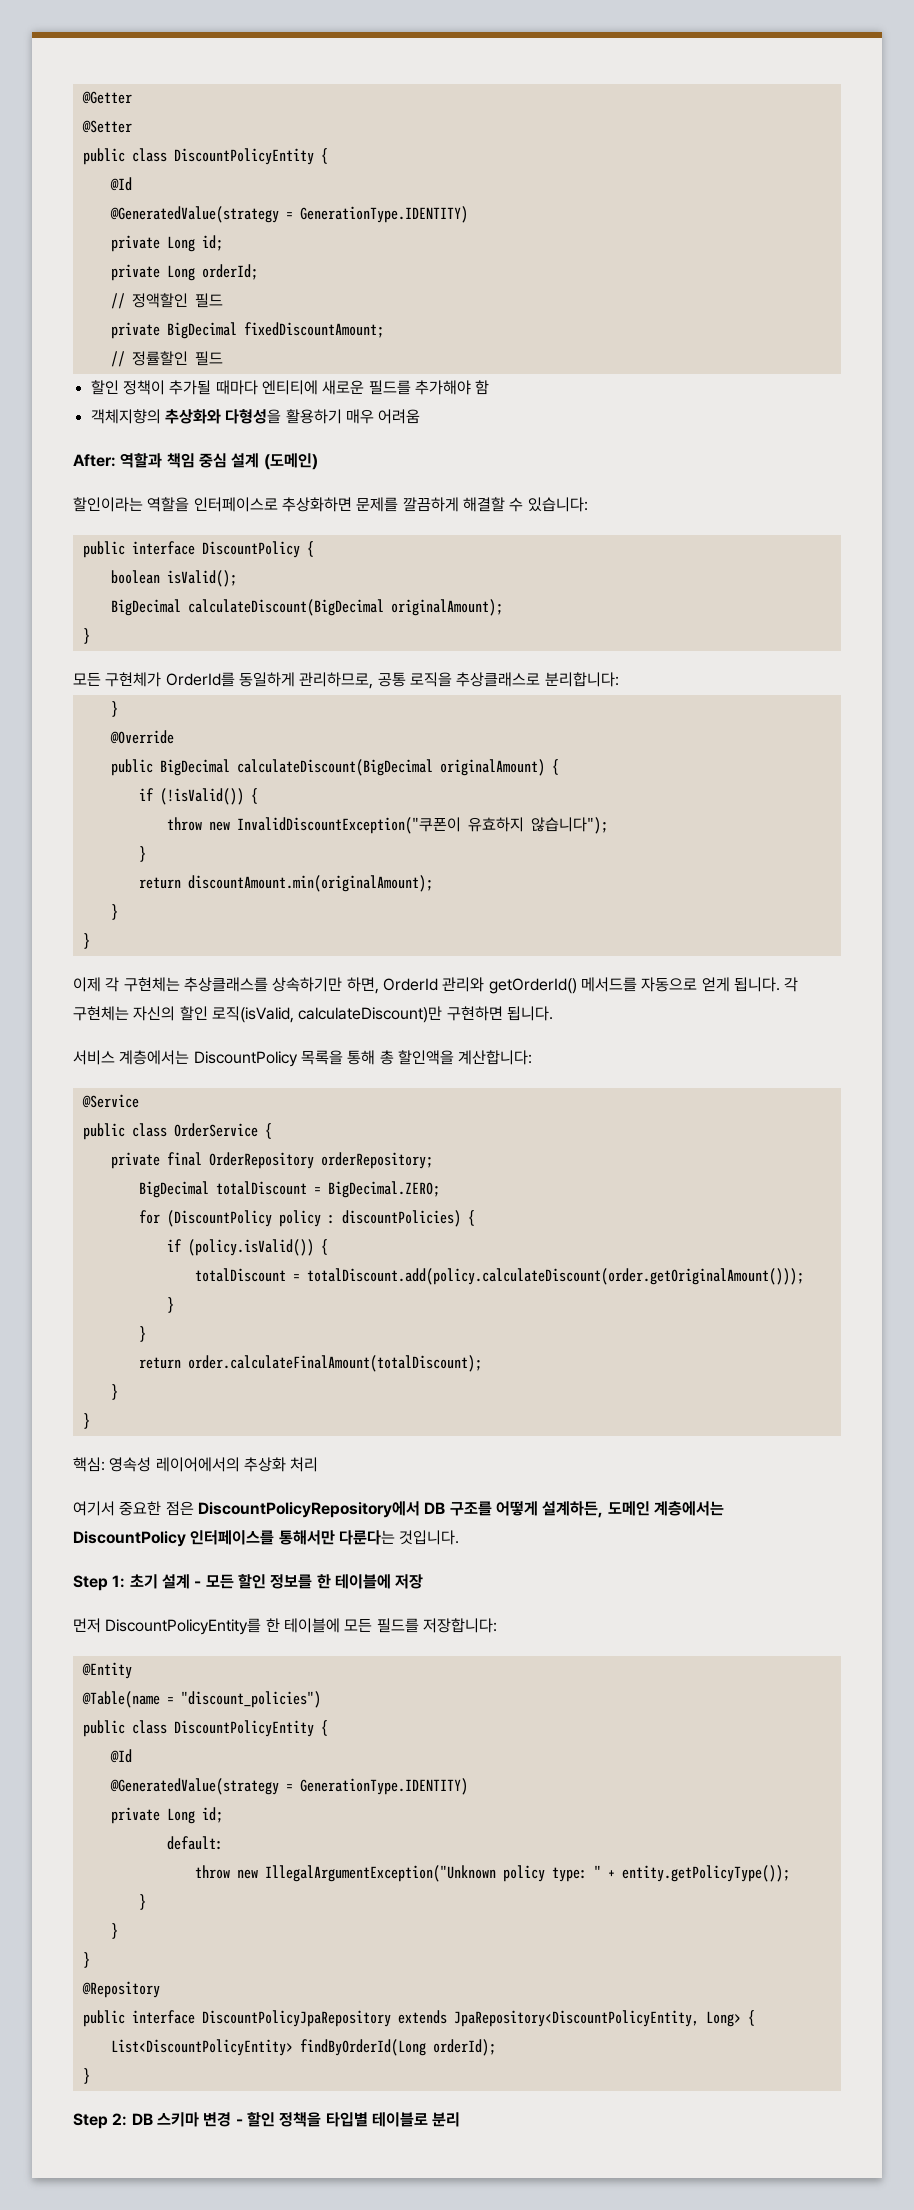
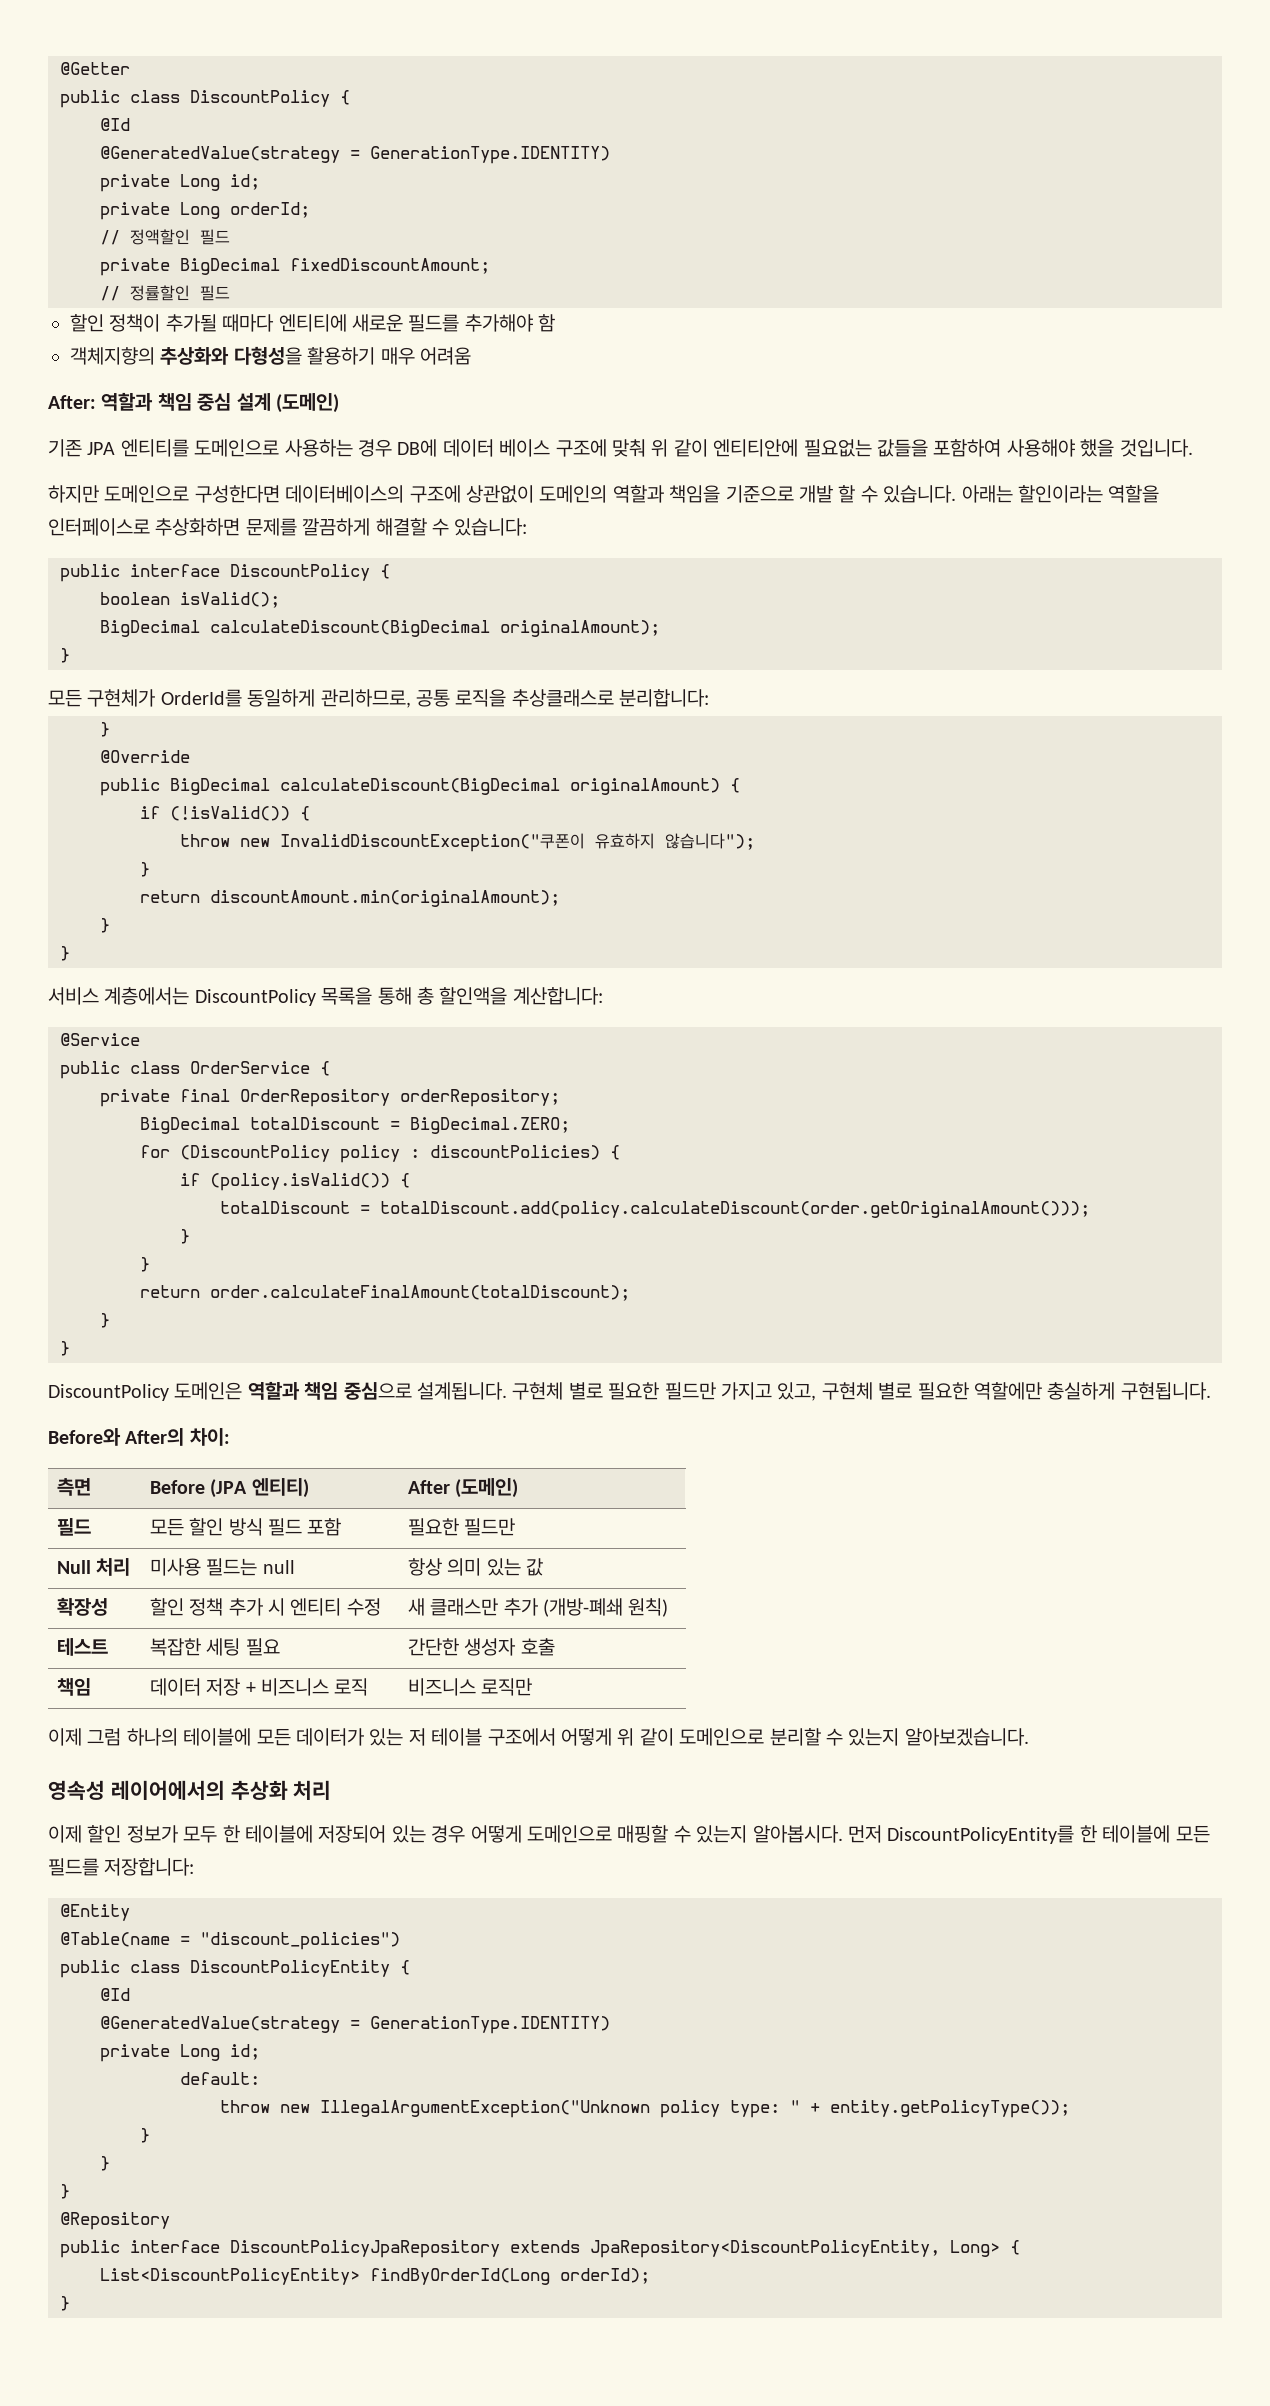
- @Setter
- public class DiscountPolicyEntity {
+ public class DiscountPolicy {
- 할인이라는 역할을 인터페이스로 추상화하면 문제를 깔끔하게 해결할 수 있습니다:
+ 기존 JPA 엔티티를 도메인으로 사용하는 경우 DB에 데이터 베이스 구조에 맞춰 위 같이 엔티티안에 필요없는 값들을 포함하여 사용해야 했을 것입니다.
+ 하지만 도메인으로 구성한다면 데이터베이스의 구조에 상관없이 도메인의 역할과 책임을 기준으로 개발 할 수 있습니다. 아래는 할인이라는 역할을 인터페이스로 추상화하면 문제를 깔끔하게 해결할 수 있습니다:
- 이제 각 구현체는 추상클래스를 상속하기만 하면, OrderId 관리와 getOrderId() 메서드를 자동으로 얻게 됩니다. 각 구현체는 자신의 할인 로직(isValid, calculateDiscount)만 구현하면 됩니다.
- 핵심: 영속성 레이어에서의 추상화 처리
- 여기서 중요한 점은 DiscountPolicyRepository에서 DB 구조를 어떻게 설계하든, 도메인 계층에서는 DiscountPolicy 인터페이스를 통해서만 다룬다는 것입니다.
- Step 1: 초기 설계 - 모든 할인 정보를 한 테이블에 저장
- 먼저 DiscountPolicyEntity를 한 테이블에 모든 필드를 저장합니다:
+ DiscountPolicy 도메인은 역할과 책임 중심으로 설계됩니다. 구현체 별로 필요한 필드만 가지고 있고, 구현체 별로 필요한 역할에만 충실하게 구현됩니다.
+ Before와 After의 차이:
+ 측면 | Before (JPA 엔티티) | After (도메인)
+ 필드 | 모든 할인 방식 필드 포함 | 필요한 필드만
+ Null 처리 | 미사용 필드는 null | 항상 의미 있는 값
+ 확장성 | 할인 정책 추가 시 엔티티 수정 | 새 클래스만 추가 (개방-폐쇄 원칙)
+ 테스트 | 복잡한 세팅 필요 | 간단한 생성자 호출
+ 책임 | 데이터 저장 + 비즈니스 로직 | 비즈니스 로직만
+ 이제 그럼 하나의 테이블에 모든 데이터가 있는 저 테이블 구조에서 어떻게 위 같이 도메인으로 분리할 수 있는지 알아보겠습니다.
+ 영속성 레이어에서의 추상화 처리
+ 이제 할인 정보가 모두 한 테이블에 저장되어 있는 경우 어떻게 도메인으로 매핑할 수 있는지 알아봅시다. 먼저 DiscountPolicyEntity를 한 테이블에 모든 필드를 저장합니다:
- Step 2: DB 스키마 변경 - 할인 정책을 타입별 테이블로 분리

